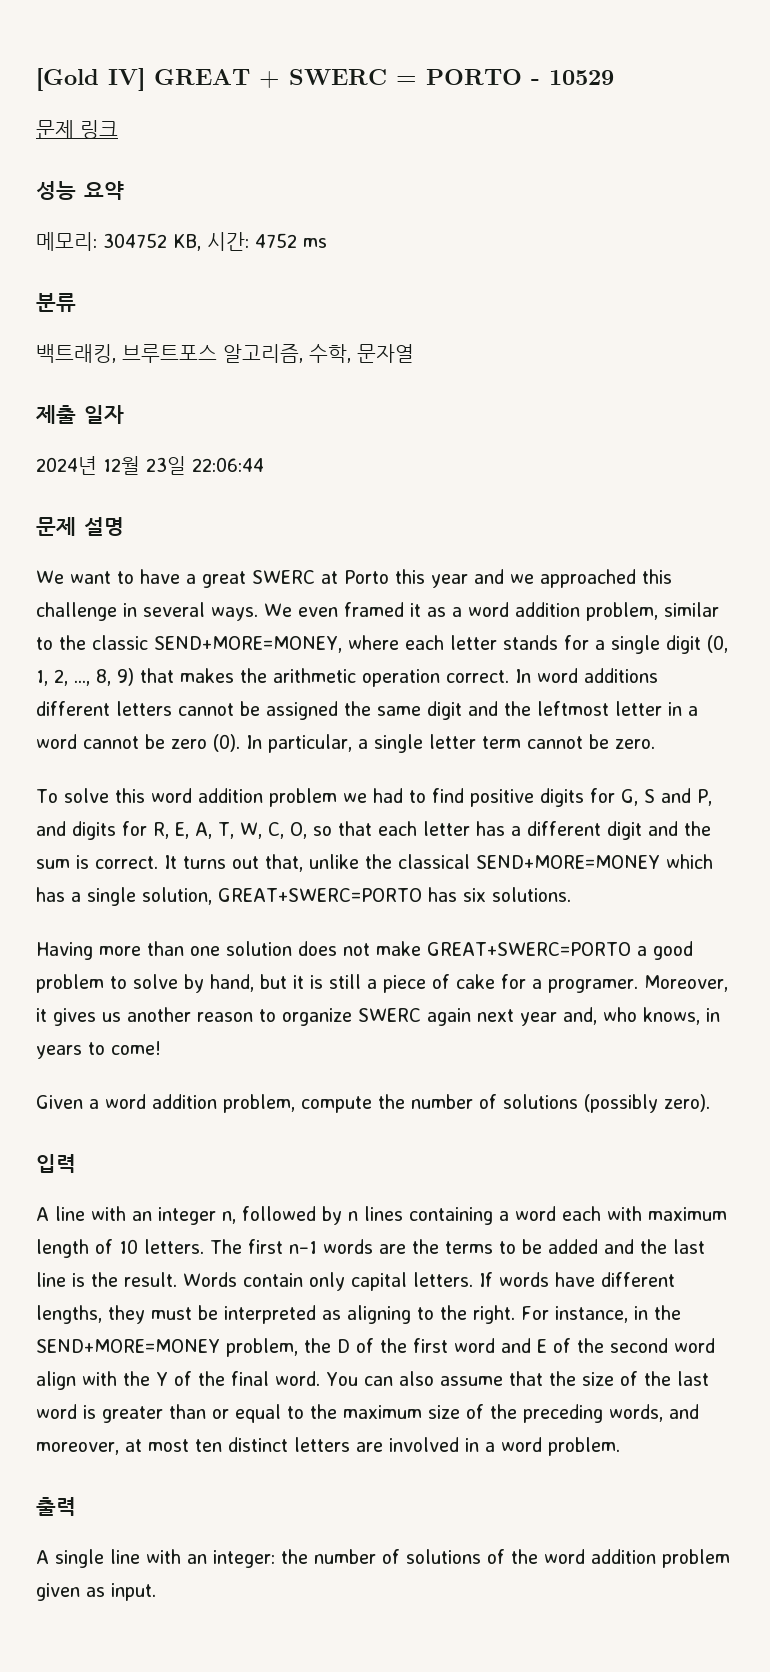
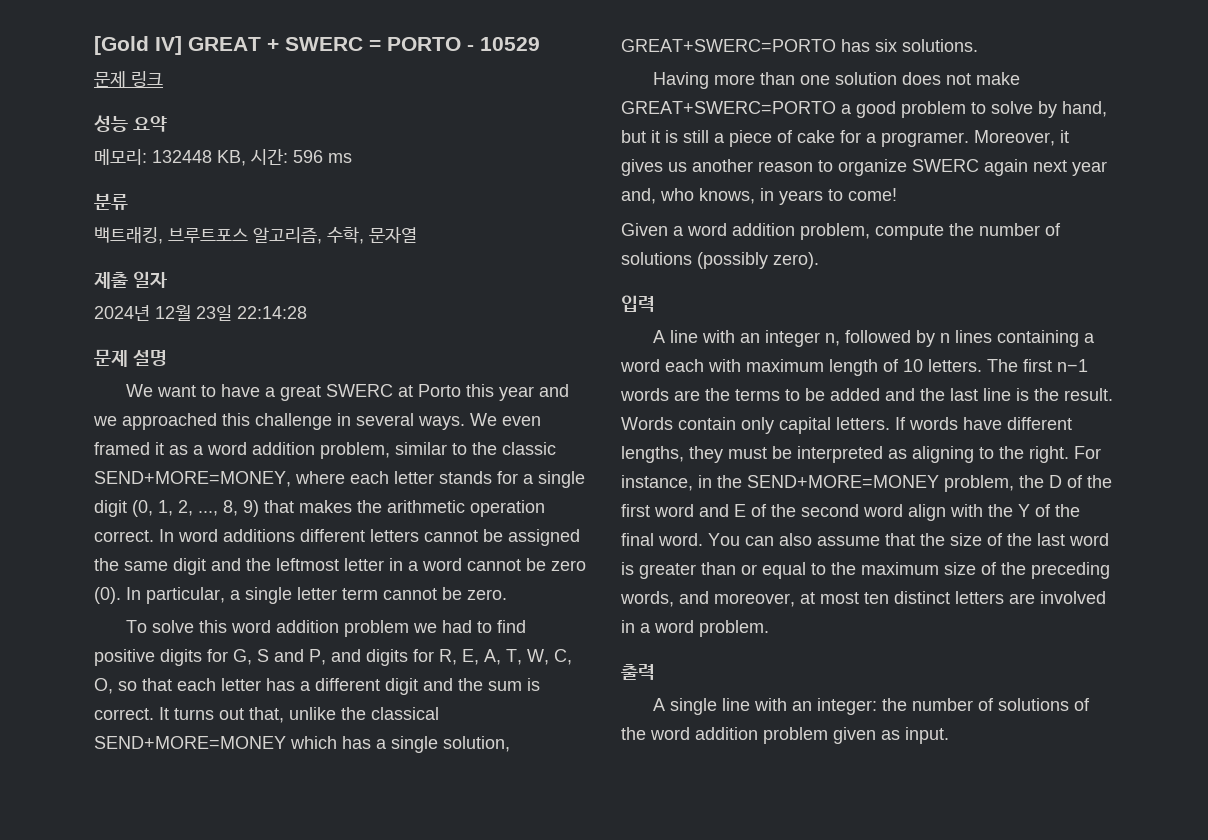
- 메모리: 304752 KB, 시간: 4752 ms
+ 메모리: 132448 KB, 시간: 596 ms
- 2024년 12월 23일 22:06:44
+ 2024년 12월 23일 22:14:28

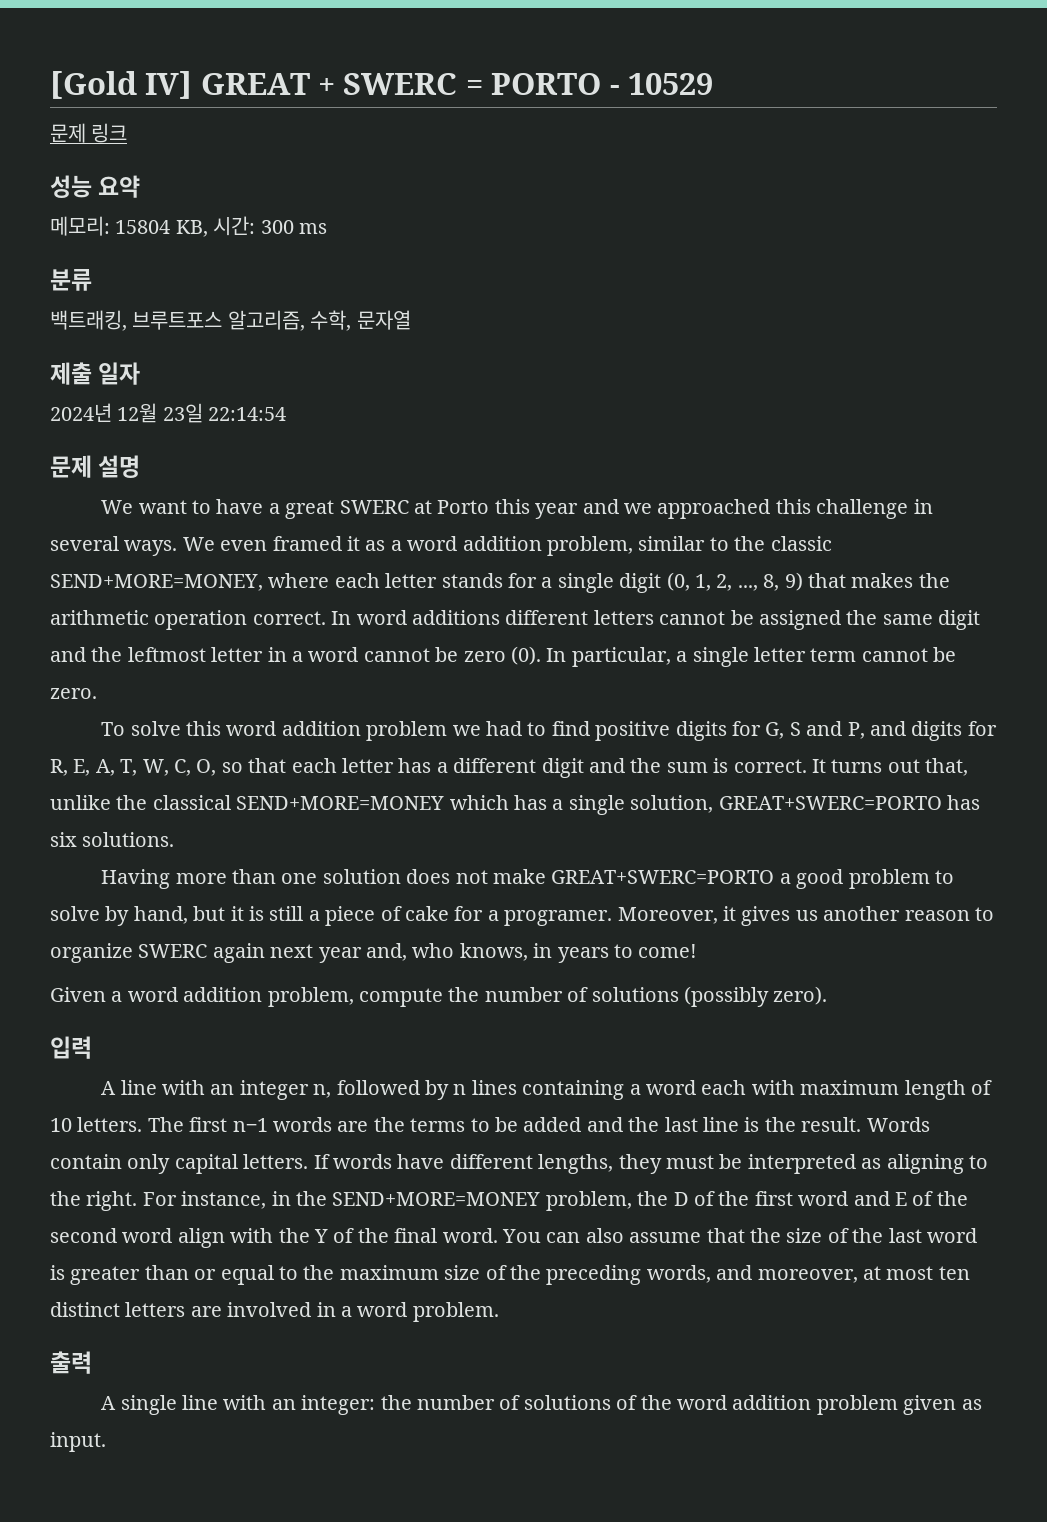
- 메모리: 132448 KB, 시간: 596 ms
+ 메모리: 15804 KB, 시간: 300 ms
- 2024년 12월 23일 22:14:28
+ 2024년 12월 23일 22:14:54

